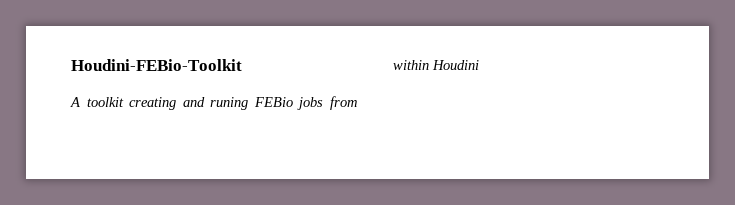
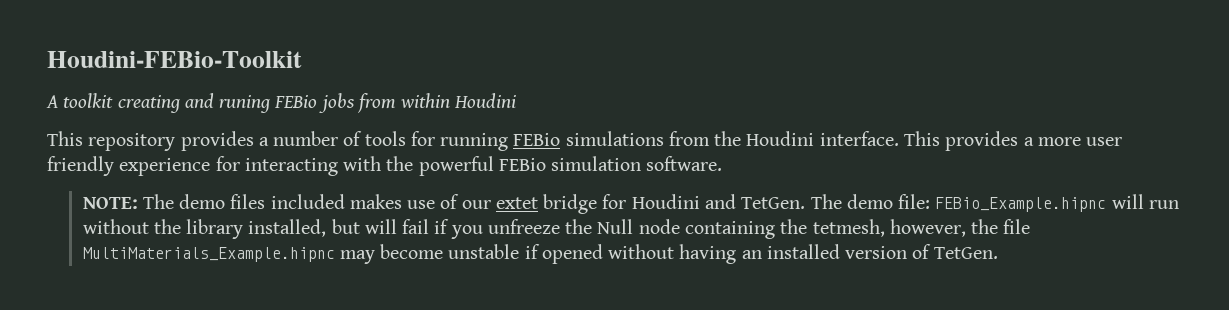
+ This repository provides a number of tools for running FEBio simulations from the Houdini interface. This provides a more user friendly experience for interacting with the powerful FEBio simulation software.
+ NOTE: The demo files included makes use of our extet bridge for Houdini and TetGen. The demo file: FEBio_Example.hipnc will run without the library installed, but will fail if you unfreeze the Null node containing the tetmesh, however, the file MultiMaterials_Example.hipnc may become unstable if opened without having an installed version of TetGen.

